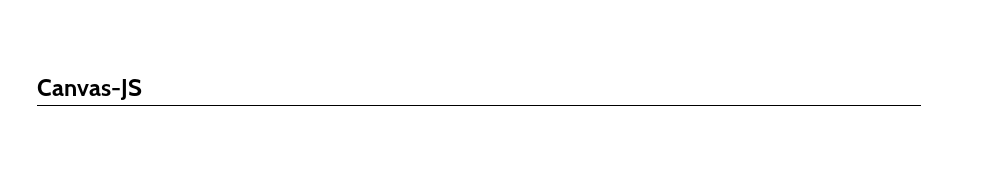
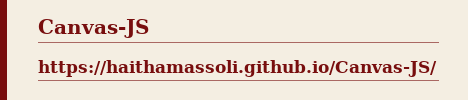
+ https://haithamassoli.github.io/Canvas-JS/

